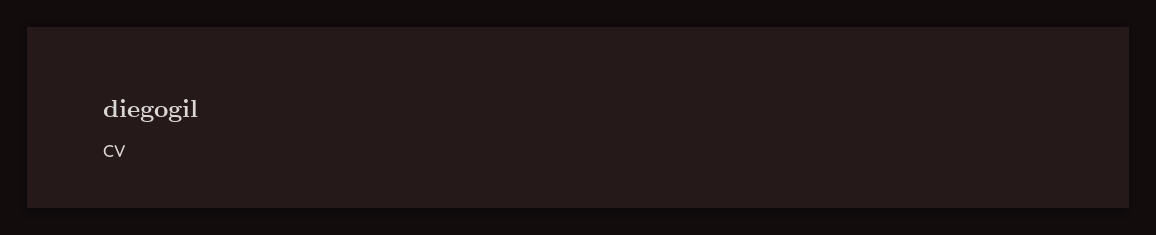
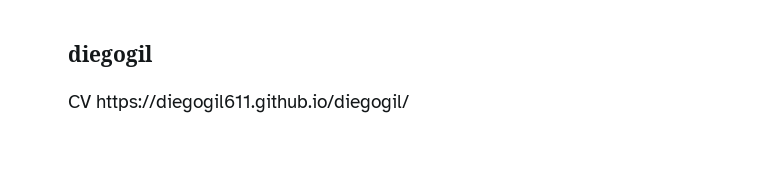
- CV
+ CV https://diegogil611.github.io/diegogil/

